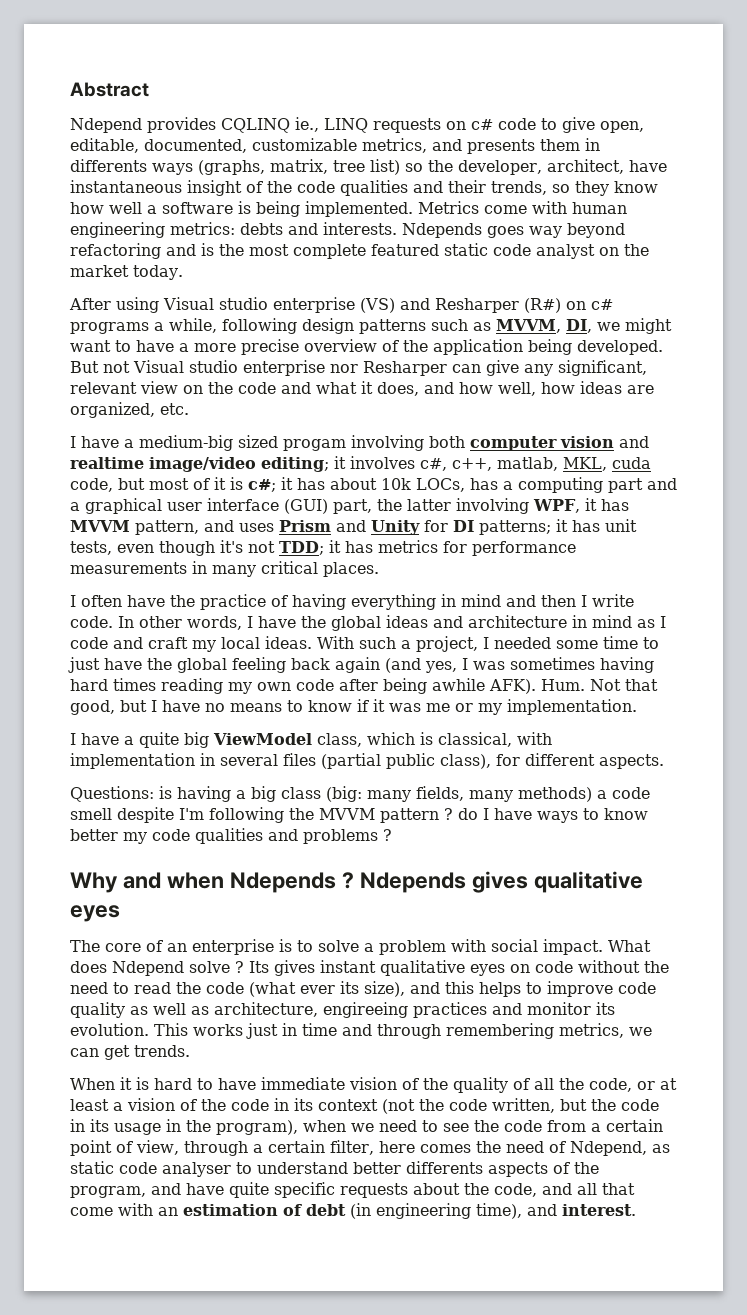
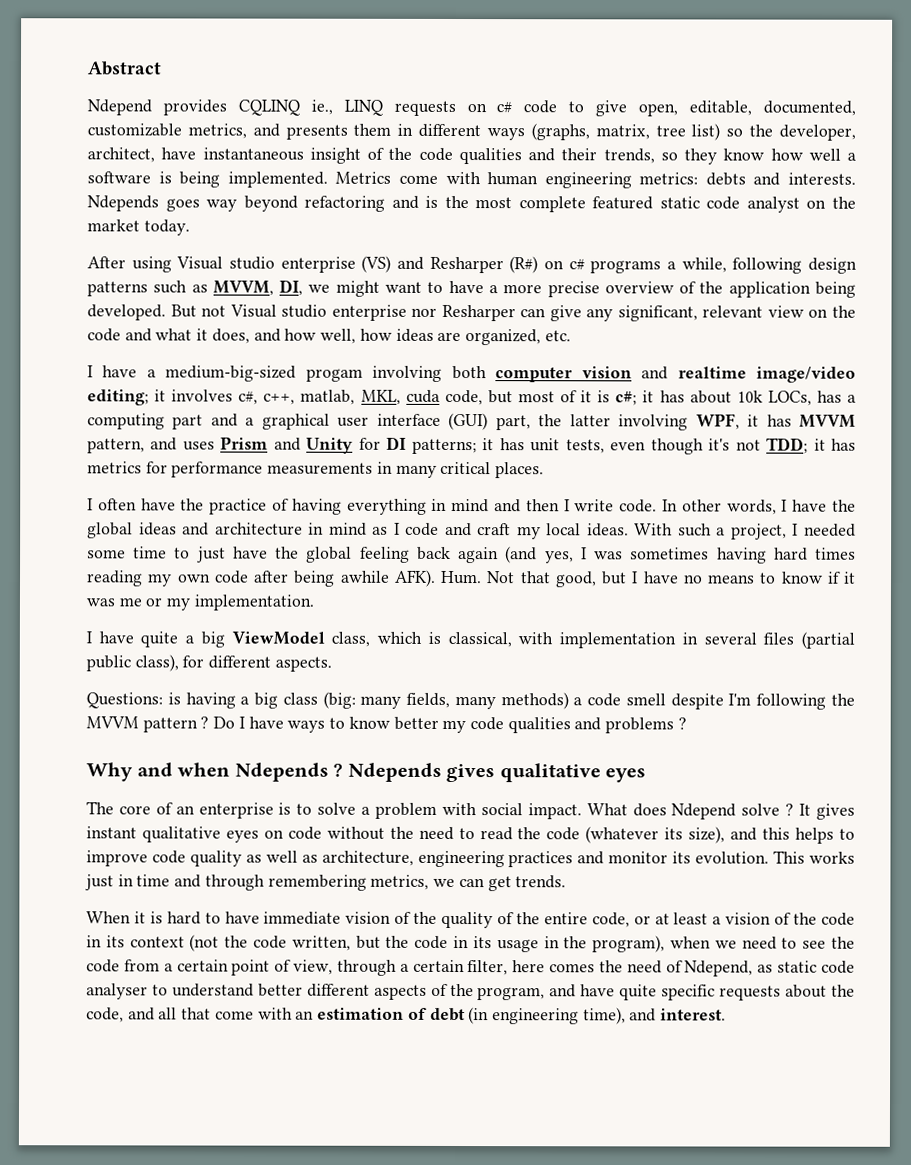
- Ndepend provides CQLINQ ie., LINQ requests on c# code to give open, editable, documented, customizable metrics, and presents them in differents ways (graphs, matrix, tree list) so the developer, architect, have instantaneous insight of the code qualities and their trends, so they know how well a software is being implemented.
+ Ndepend provides CQLINQ ie., LINQ requests on c# code to give open, editable, documented, customizable metrics, and presents them in different ways (graphs, matrix, tree list) so the developer, architect, have instantaneous insight of the code qualities and their trends, so they know how well a software is being implemented.
- I have a medium-big sized progam involving both computer vision and realtime image/video editing;
+ I have a medium-big-sized progam involving both computer vision and realtime image/video editing;
- I have a quite big ViewModel class, which is classical, with implementation in several files (partial public class), for different aspects.
+ I have quite a big ViewModel class, which is classical, with implementation in several files (partial public class), for different aspects.
- Questions: is having a big class (big: many fields, many methods) a code smell despite I'm following the MVVM pattern ? do I have ways to know better my code qualities and problems ?
+ Questions: is having a big class (big: many fields, many methods) a code smell despite I'm following the MVVM pattern ? Do I have ways to know better my code qualities and problems ?
- Its gives instant qualitative eyes on code without the need to read the code (what ever its size), and this helps to improve code quality as well as architecture, engireeing practices and monitor its evolution.
+ It gives instant qualitative eyes on code without the need to read the code (whatever its size), and this helps to improve code quality as well as architecture, engineering practices and monitor its evolution.
- When it is hard to have immediate vision of the quality of all the code, or at least a vision of the code in its context (not the code written, but the code in its usage in the program), when we need to see the code from a certain point of view, through a certain filter, here comes the need of Ndepend, as static code analyser to understand better differents aspects of the program, and have quite specific requests about the code, and all that come with an estimation of debt (in engineering time), and interest.
+ When it is hard to have immediate vision of the quality of the entire code, or at least a vision of the code in its context (not the code written, but the code in its usage in the program), when we need to see the code from a certain point of view, through a certain filter, here comes the need of Ndepend, as static code analyser to understand better different aspects of the program, and have quite specific requests about the code, and all that come with an estimation of debt (in engineering time), and interest.

